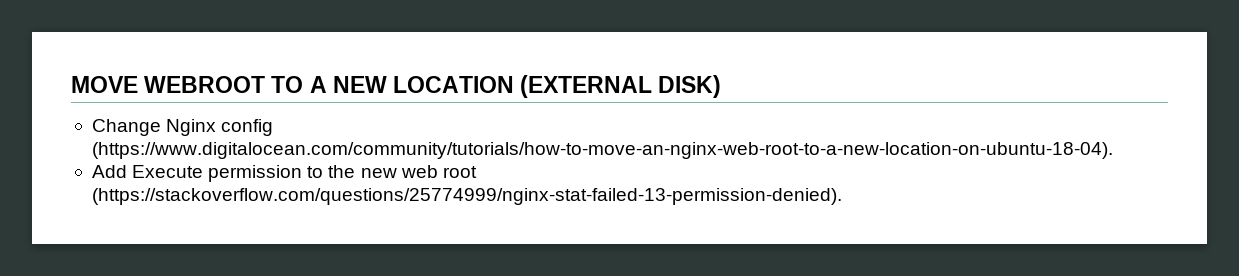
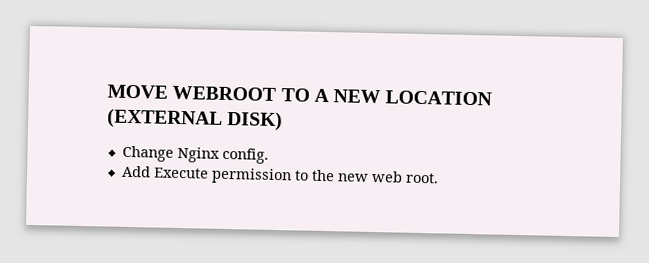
- Change Nginx config (https://www.digitalocean.com/community/tutorials/how-to-move-an-nginx-web-root-to-a-new-location-on-ubuntu-18-04).
+ Change Nginx config.
- Add Execute permission to the new web root (https://stackoverflow.com/questions/25774999/nginx-stat-failed-13-permission-denied).
+ Add Execute permission to the new web root.

